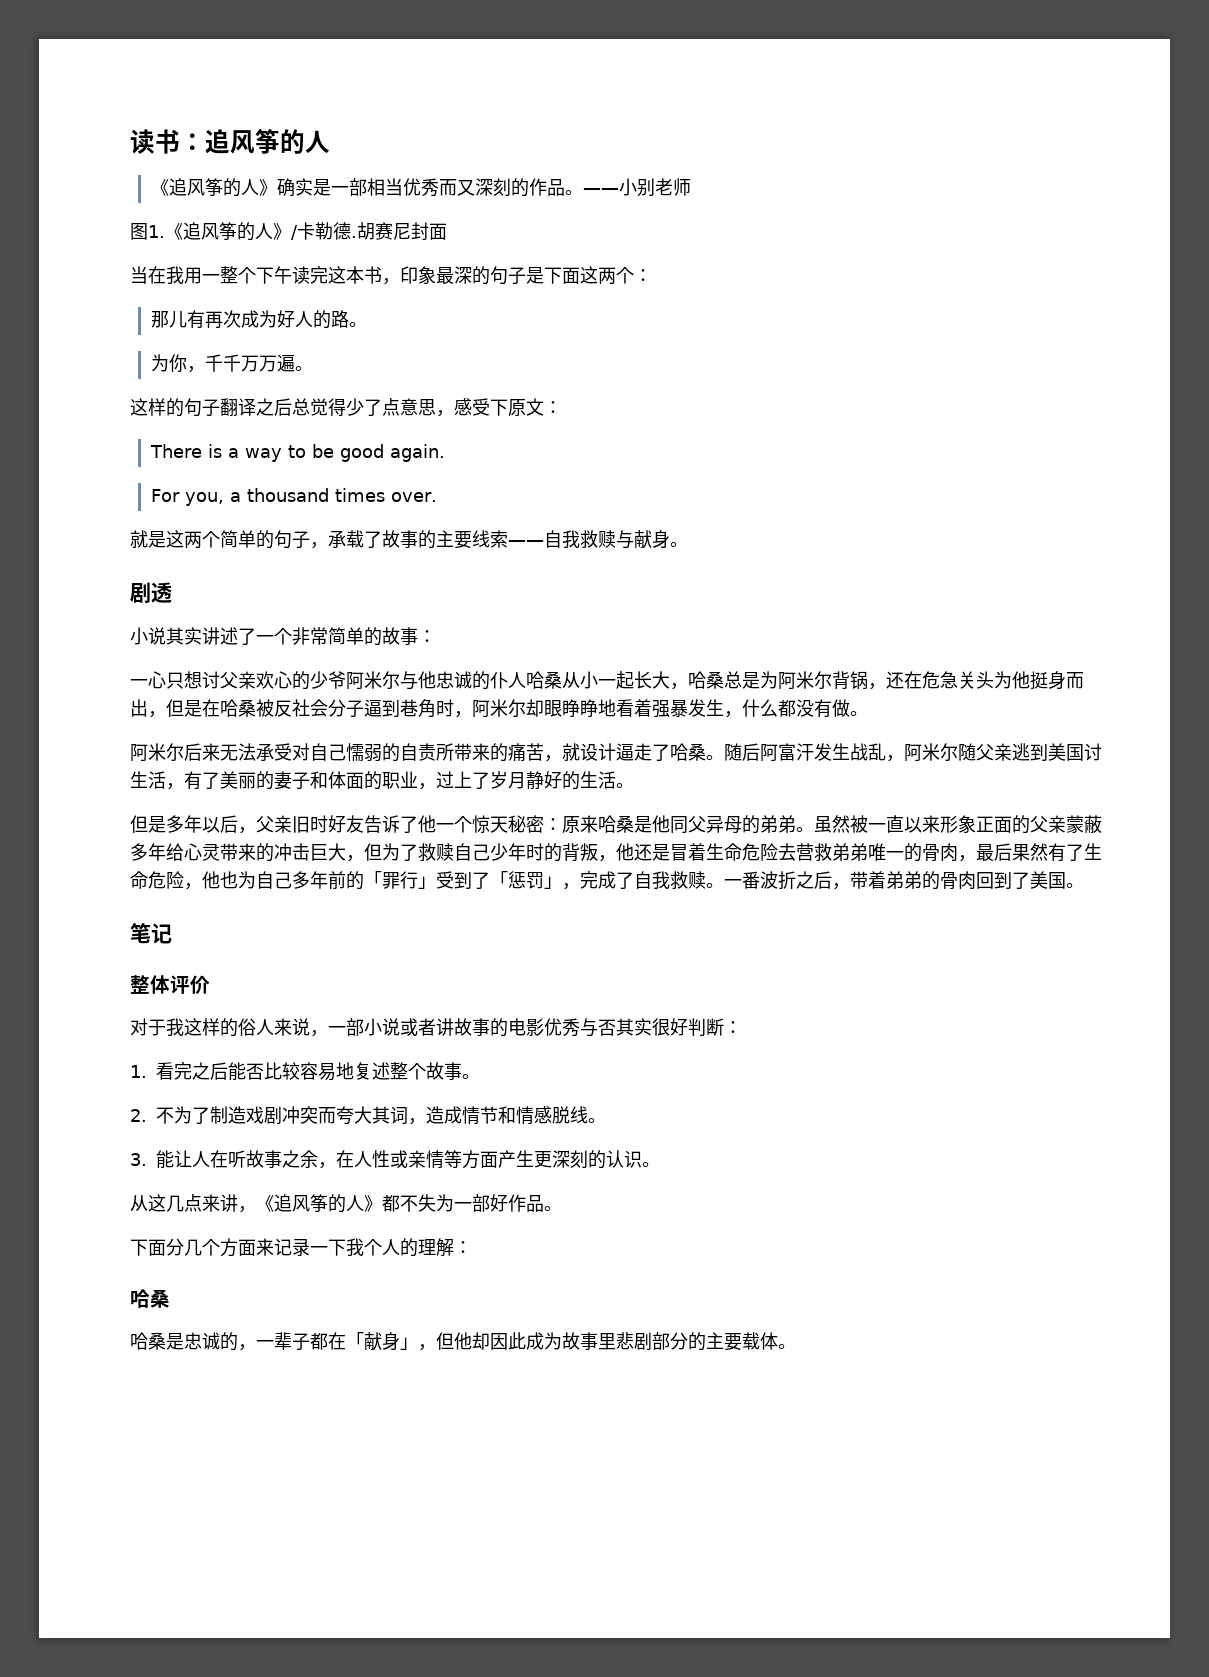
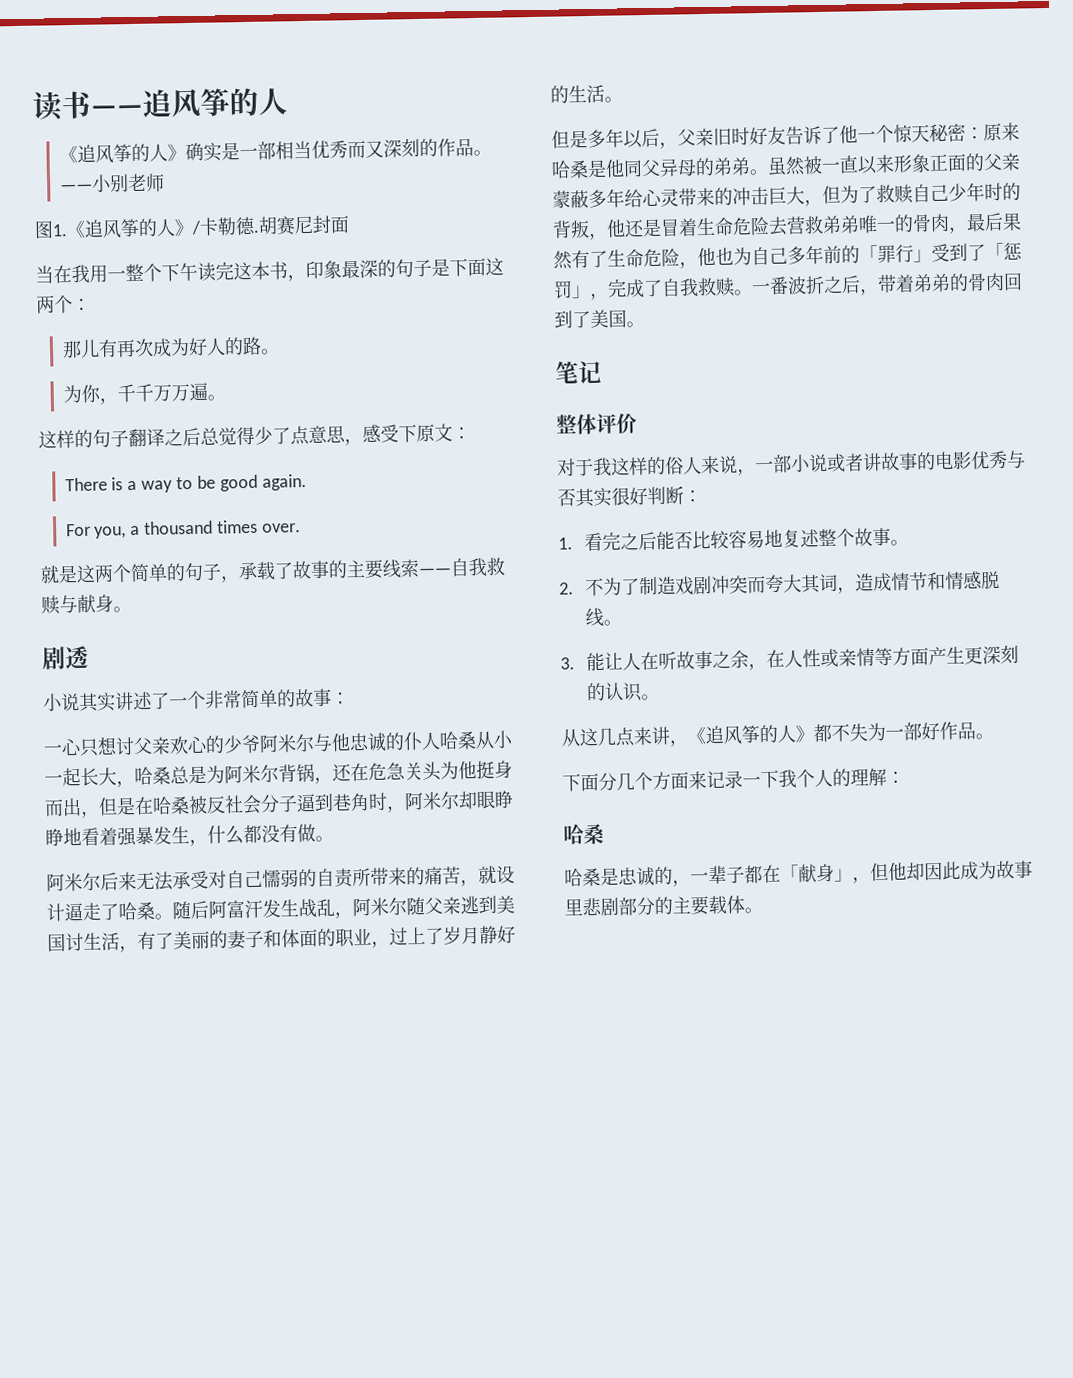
- 读书：追风筝的人
+ 读书——追风筝的人

